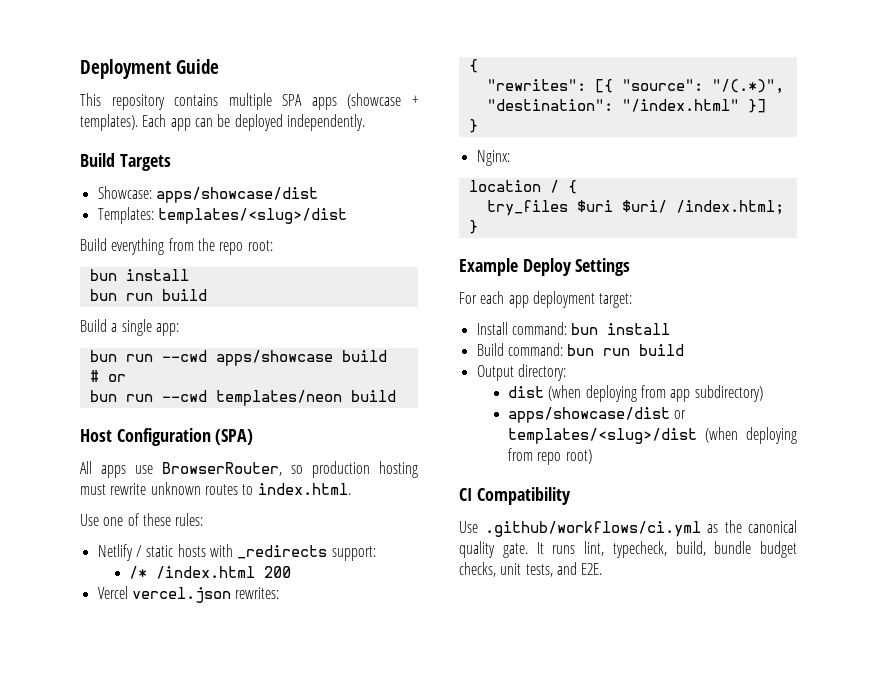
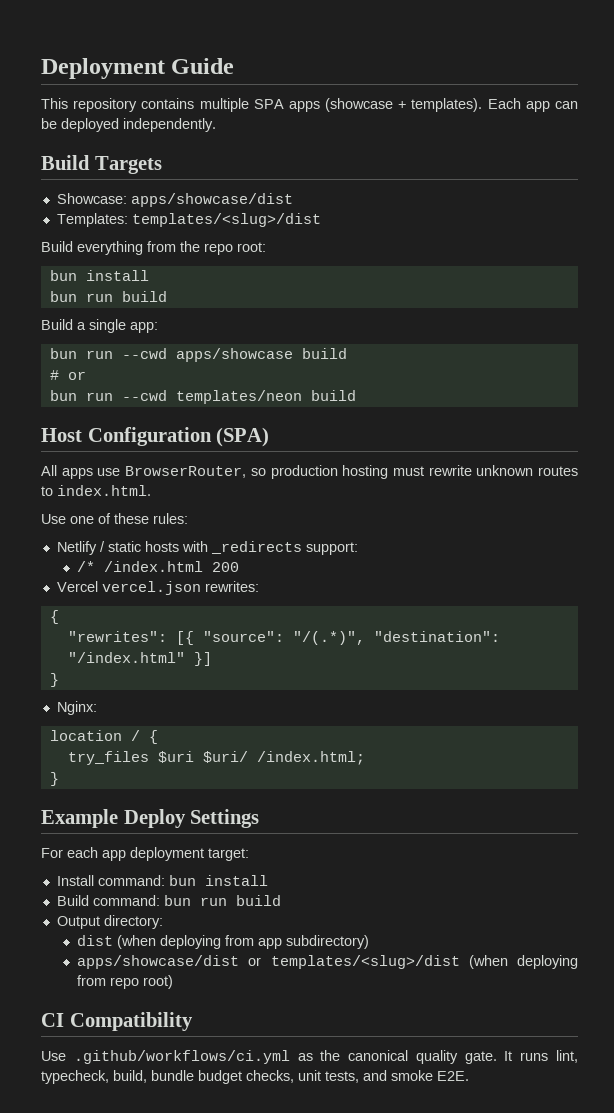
- It runs lint, typecheck, build, bundle budget checks, unit tests, and E2E.
+ It runs lint, typecheck, build, bundle budget checks, unit tests, and smoke E2E.

